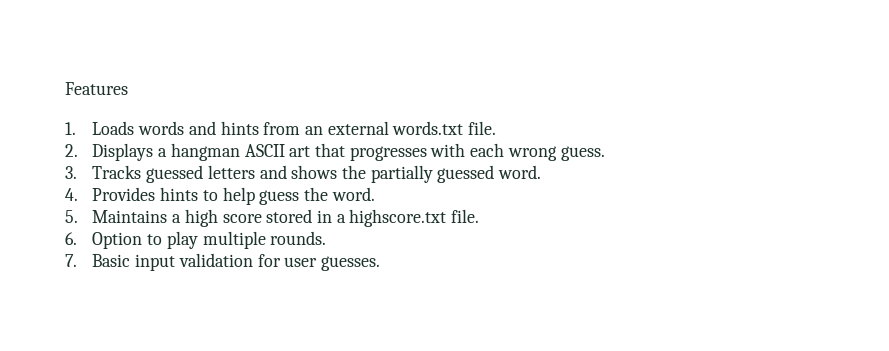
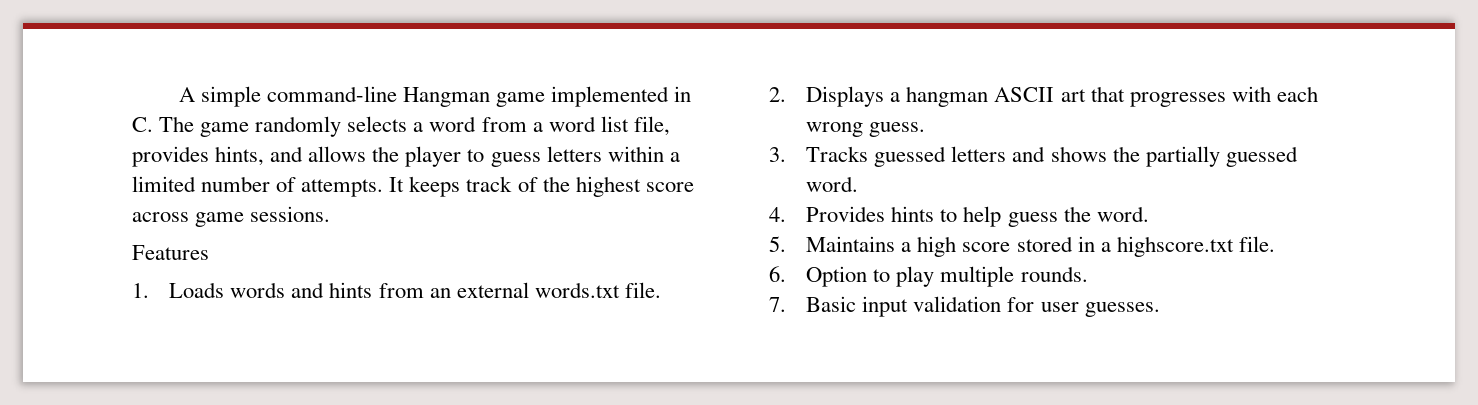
+ A simple command-line Hangman game implemented in C. The game randomly selects a word from a word list file, provides hints, and allows the player to guess letters within a limited number of attempts. It keeps track of the highest score across game sessions.

